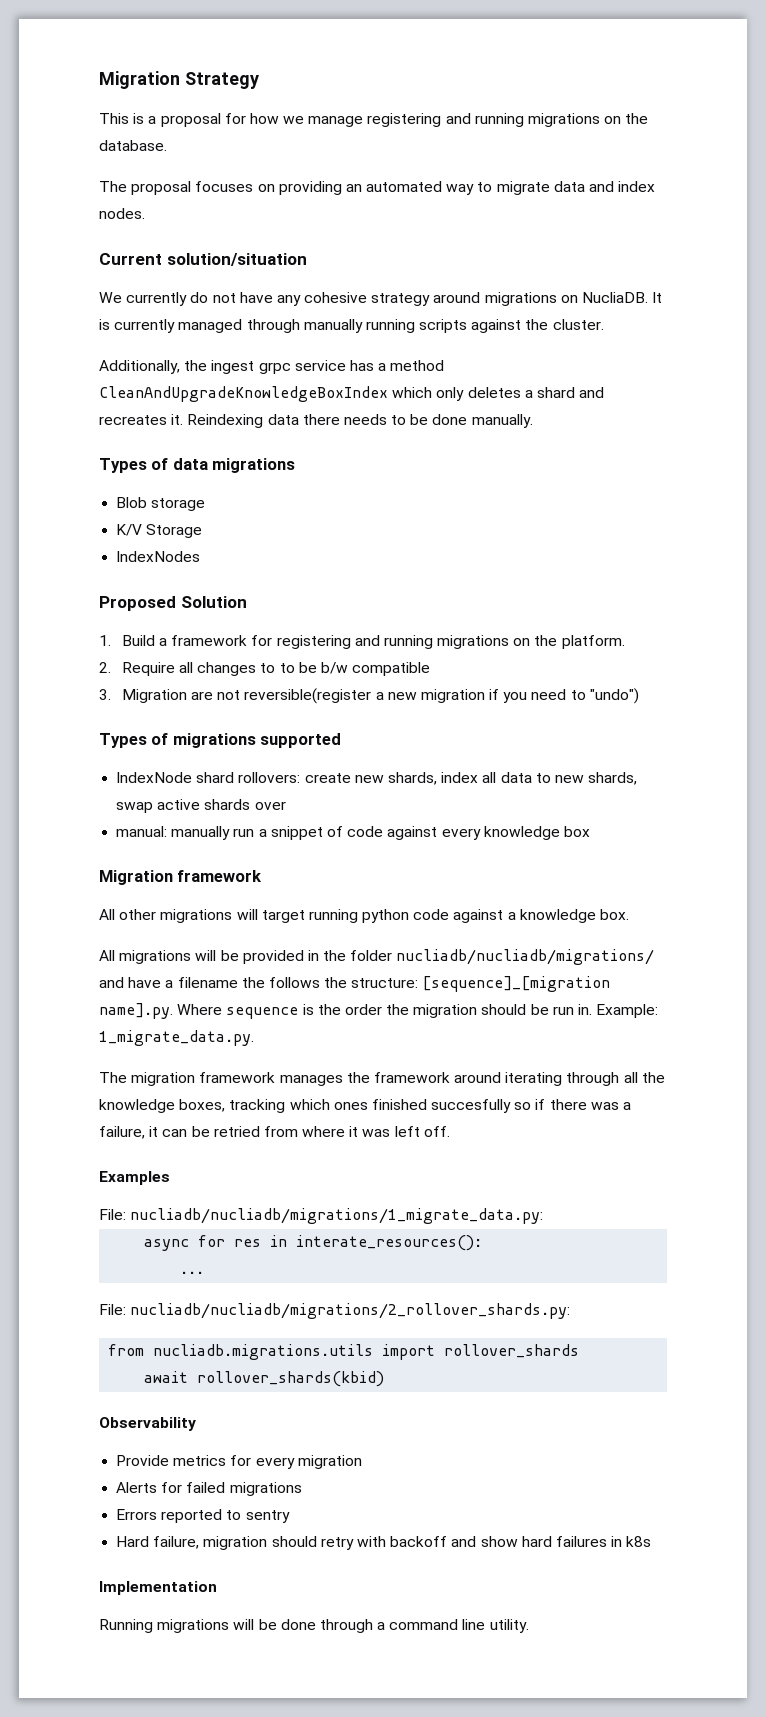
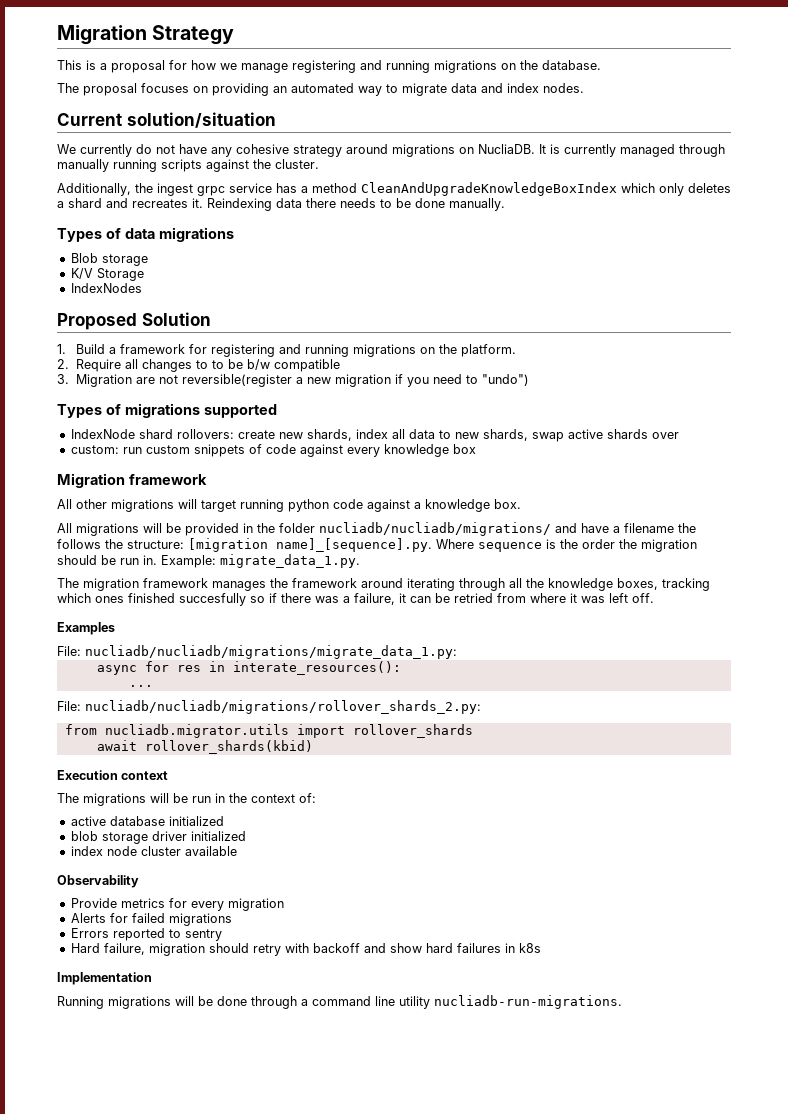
- manual: manually run a snippet of code against every knowledge box
+ custom: run custom snippets of code against every knowledge box
- All migrations will be provided in the folder nucliadb/nucliadb/migrations/ and have a filename the follows the structure: [sequence]_[migration name].py. Where sequence is the order the migration should be run in.
+ All migrations will be provided in the folder nucliadb/nucliadb/migrations/ and have a filename the follows the structure: [migration name]_[sequence].py. Where sequence is the order the migration should be run in.
- Example: 1_migrate_data.py.
+ Example: migrate_data_1.py.
- File: nucliadb/nucliadb/migrations/1_migrate_data.py:
+ File: nucliadb/nucliadb/migrations/migrate_data_1.py:
- File: nucliadb/nucliadb/migrations/2_rollover_shards.py:
- from nucliadb.migrations.utils import rollover_shards
+ File: nucliadb/nucliadb/migrations/rollover_shards_2.py:
+ from nucliadb.migrator.utils import rollover_shards
+ Execution context
+ The migrations will be run in the context of:
+ active database initialized
+ blob storage driver initialized
+ index node cluster available
- Running migrations will be done through a command line utility.
+ Running migrations will be done through a command line utility nucliadb-run-migrations.

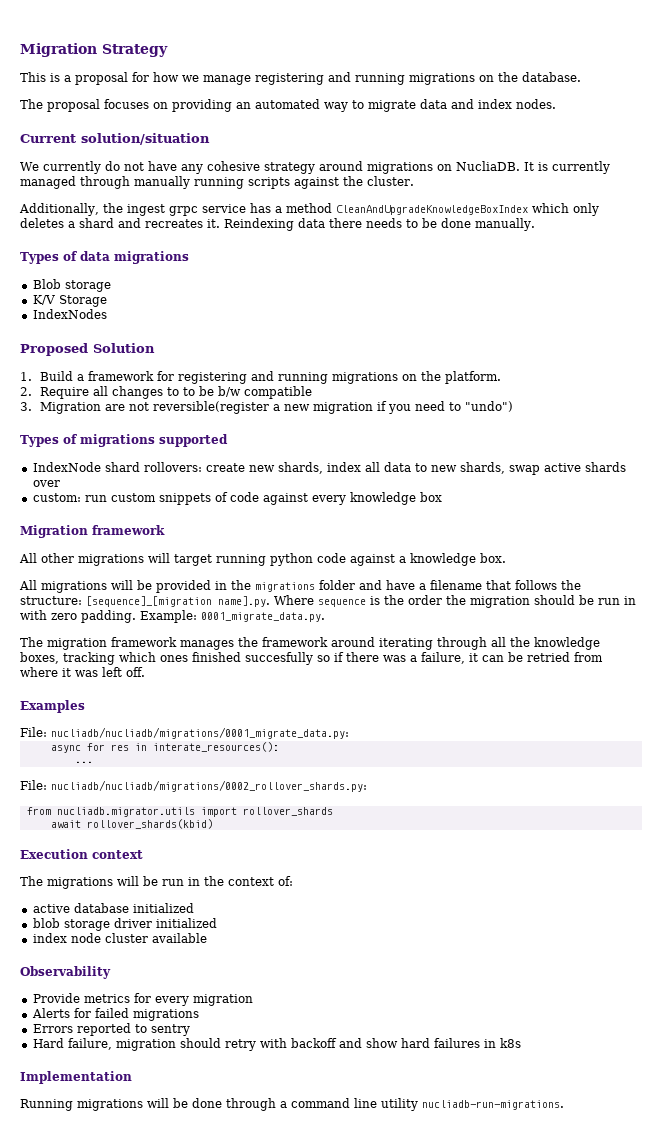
- All migrations will be provided in the folder nucliadb/nucliadb/migrations/ and have a filename the follows the structure: [migration name]_[sequence].py. Where sequence is the order the migration should be run in. Example: migrate_data_1.py.
+ All migrations will be provided in the migrations folder and have a filename that follows the structure: [sequence]_[migration name].py. Where sequence is the order the migration should be run in with zero padding. Example: 0001_migrate_data.py.
- File: nucliadb/nucliadb/migrations/migrate_data_1.py:
+ File: nucliadb/nucliadb/migrations/0001_migrate_data.py:
- File: nucliadb/nucliadb/migrations/rollover_shards_2.py:
+ File: nucliadb/nucliadb/migrations/0002_rollover_shards.py:

